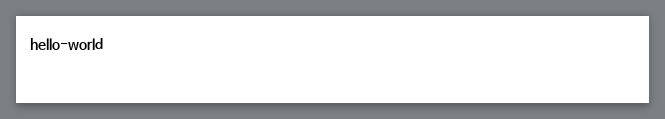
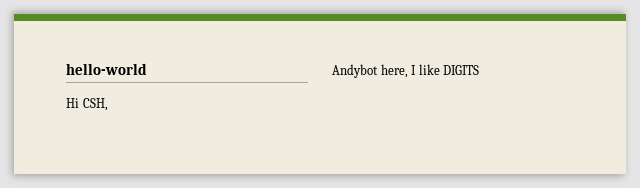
+ Hi CSH,
+ Andybot here, I like DIGITS

